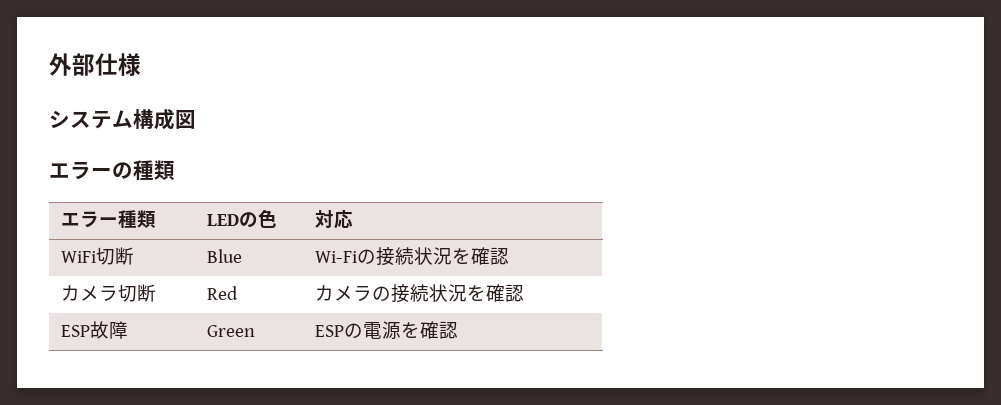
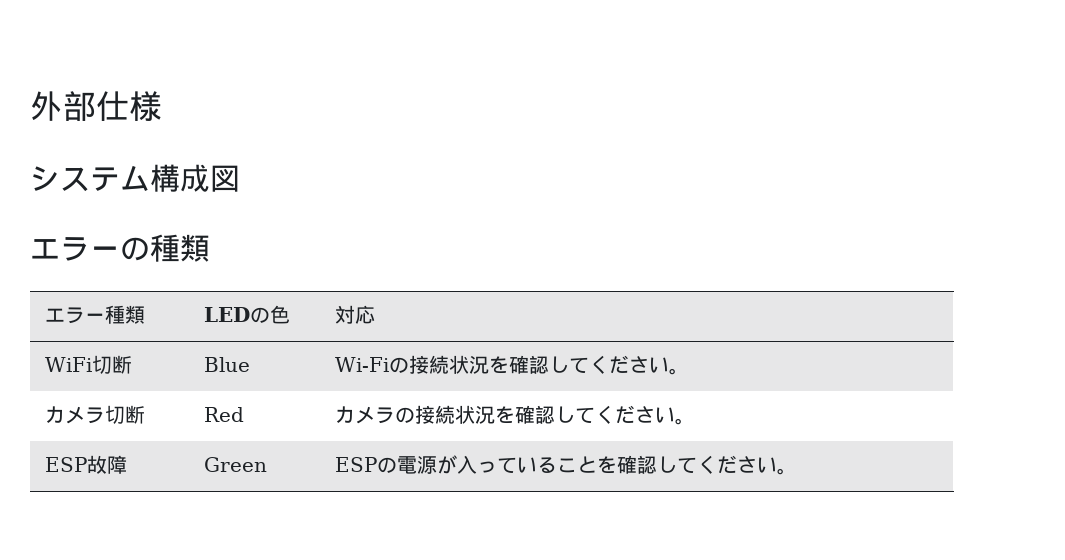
- WiFi切断 | Blue | Wi-Fiの接続状況を確認
+ WiFi切断 | Blue | Wi-Fiの接続状況を確認してください。
- カメラ切断 | Red | カメラの接続状況を確認
+ カメラ切断 | Red | カメラの接続状況を確認してください。
- ESP故障 | Green | ESPの電源を確認
+ ESP故障 | Green | ESPの電源が入っていることを確認してください。

